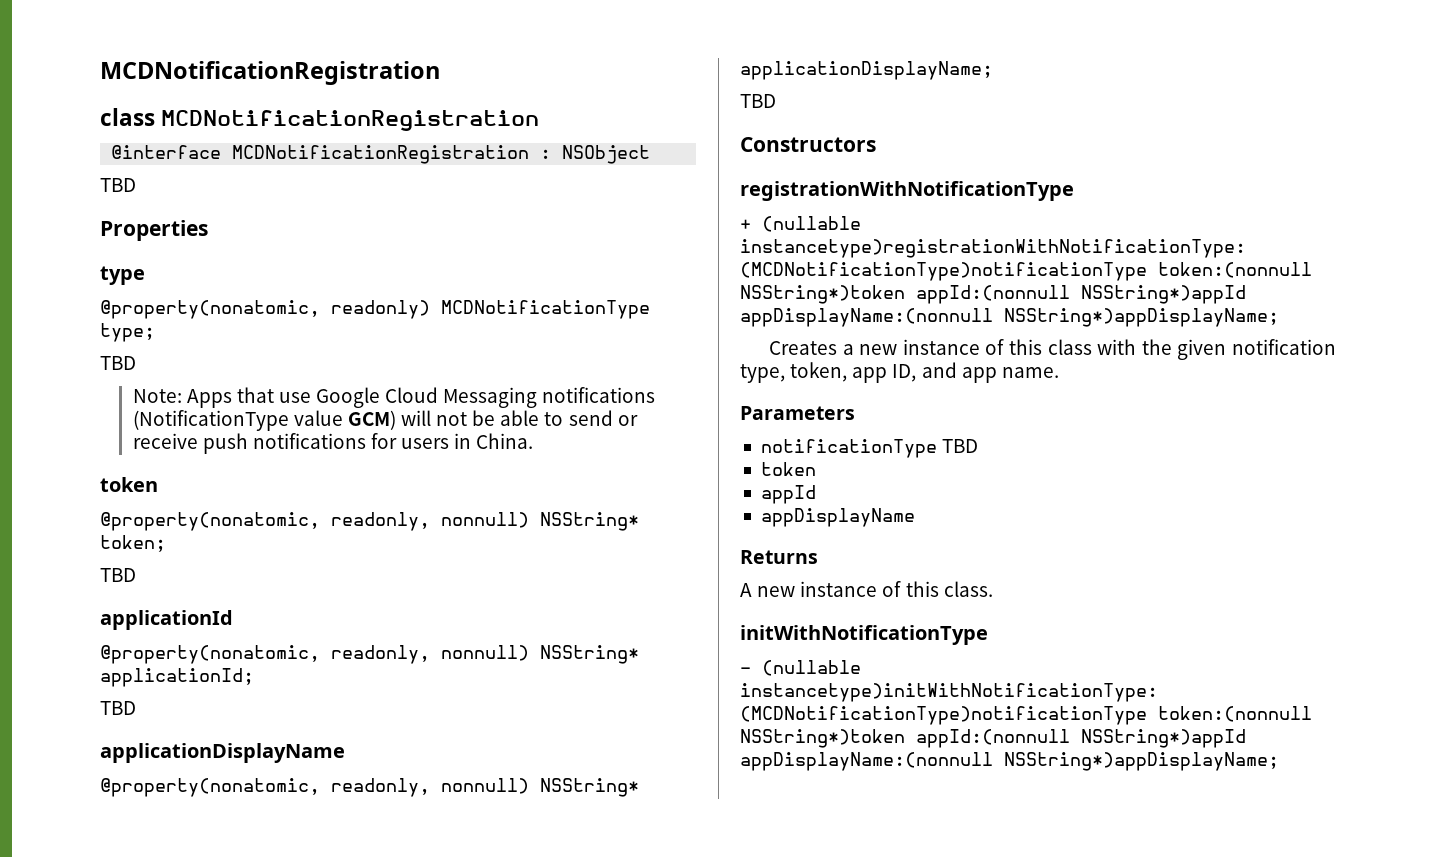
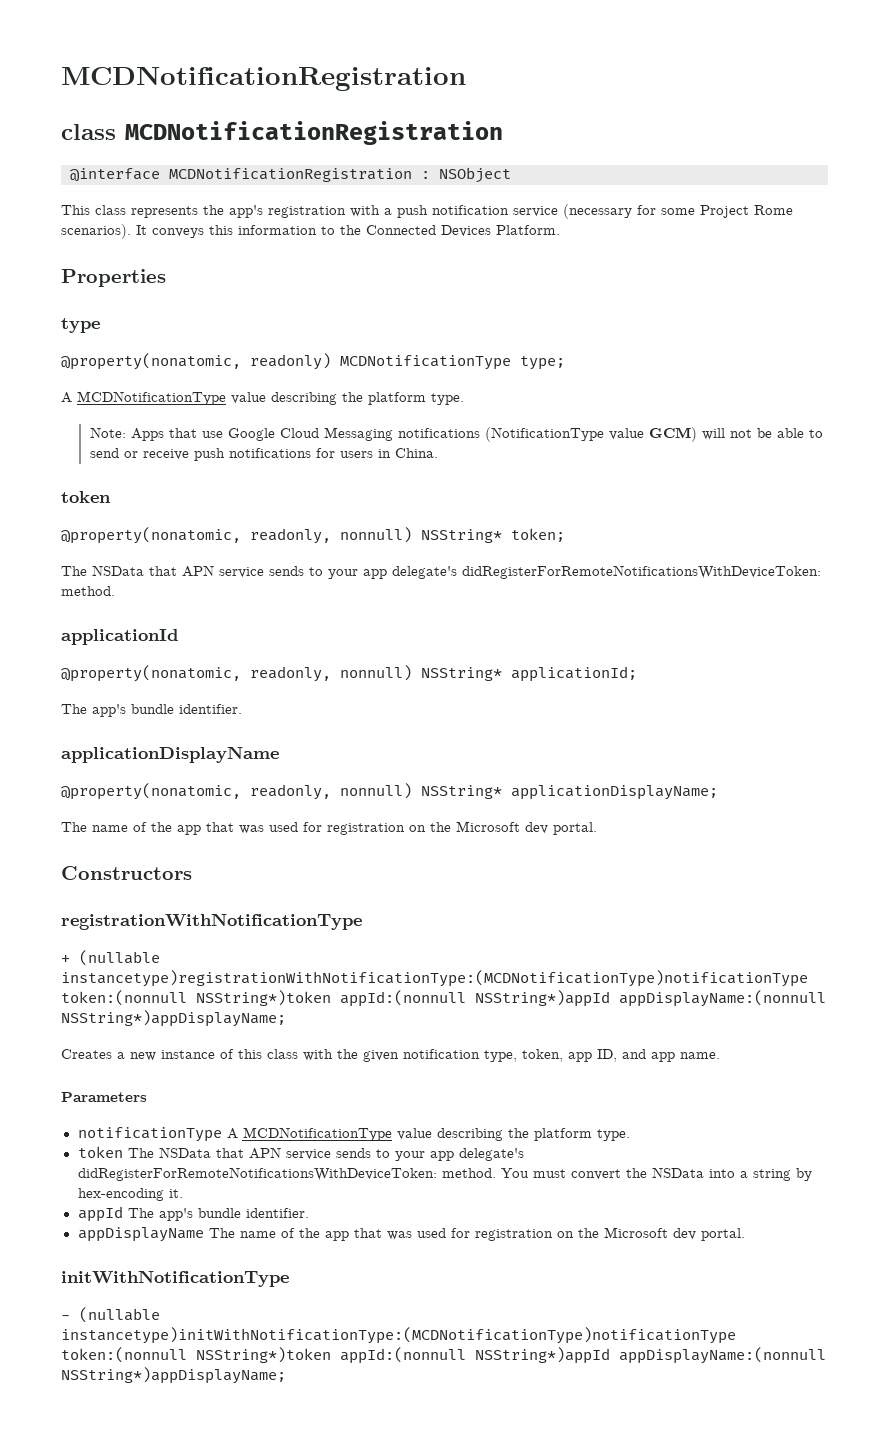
  @interface MCDNotificationRegistration : NSObject
- TBD
+ This class represents the app's registration with a push notification service (necessary for some Project Rome scenarios). It conveys this information to the Connected Devices Platform.
  @property(nonatomic, readonly) MCDNotificationType type;
- TBD
+ A MCDNotificationType value describing the platform type.
  @property(nonatomic, readonly, nonnull) NSString* token;
- TBD
+ The NSData that APN service sends to your app delegate's didRegisterForRemoteNotificationsWithDeviceToken: method.
  @property(nonatomic, readonly, nonnull) NSString* applicationId;
- TBD
+ The app's bundle identifier.
  @property(nonatomic, readonly, nonnull) NSString* applicationDisplayName;
- TBD
+ The name of the app that was used for registration on the Microsoft dev portal.
- notificationType TBD
- token
- appId
- appDisplayName
- Returns
- A new instance of this class.
+ notificationType A MCDNotificationType value describing the platform type.
+ token The NSData that APN service sends to your app delegate's didRegisterForRemoteNotificationsWithDeviceToken: method. You must convert the NSData into a string by hex-encoding it.
+ appId The app's bundle identifier.
+ appDisplayName The name of the app that was used for registration on the Microsoft dev portal.

